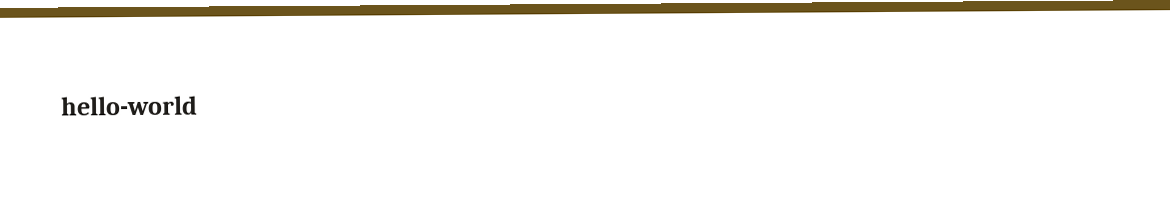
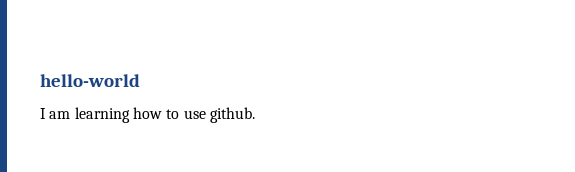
+ I am learning how to use github.

